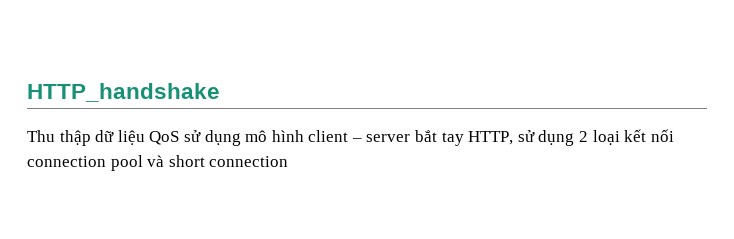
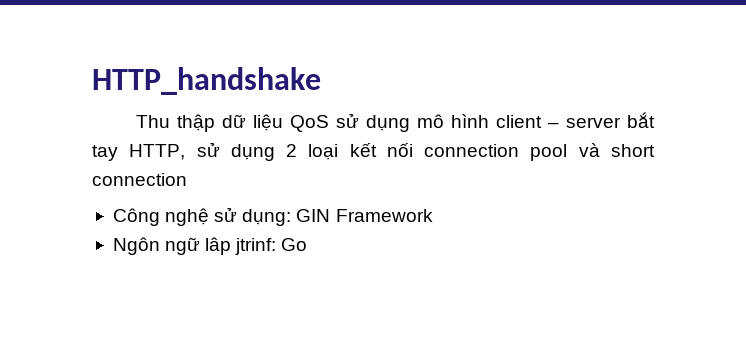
+ Công nghệ sử dụng: GIN Framework
+ Ngôn ngữ lâp jtrinf: Go

